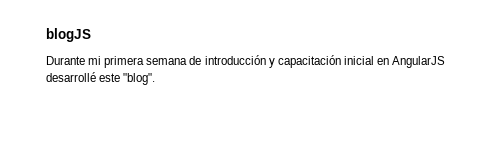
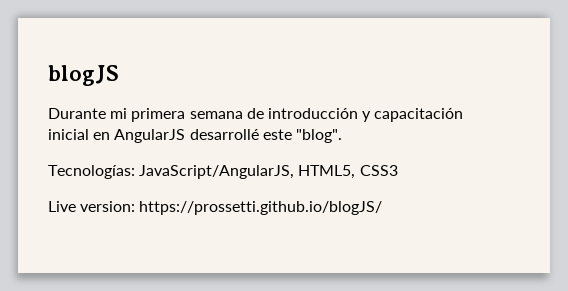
+ Tecnologías: JavaScript/AngularJS, HTML5, CSS3
+ Live version: https://prossetti.github.io/blogJS/

